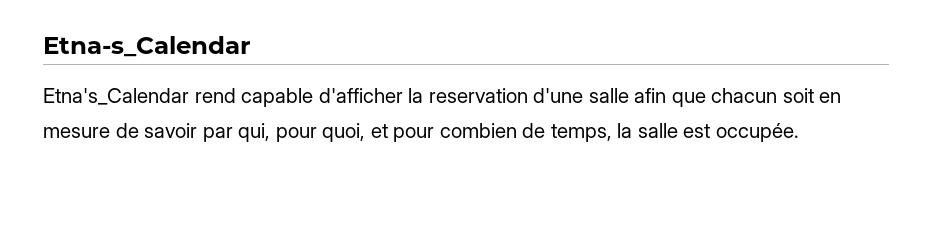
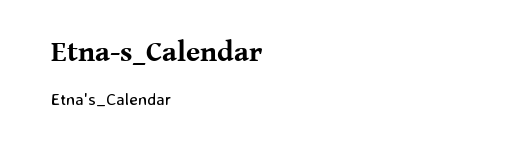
- Etna's_Calendar rend capable d'afficher la reservation d'une salle afin que chacun soit en mesure de savoir par qui, pour quoi, et pour combien de temps, la salle est occupée.
+ Etna's_Calendar

